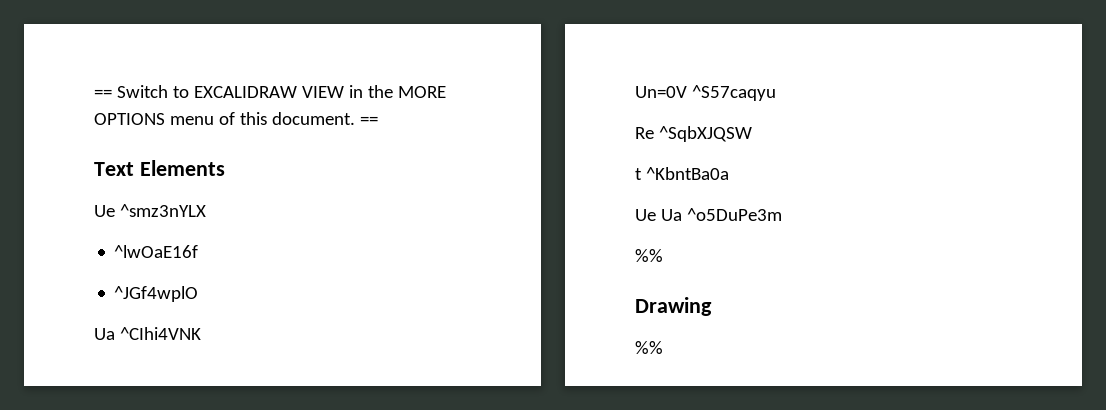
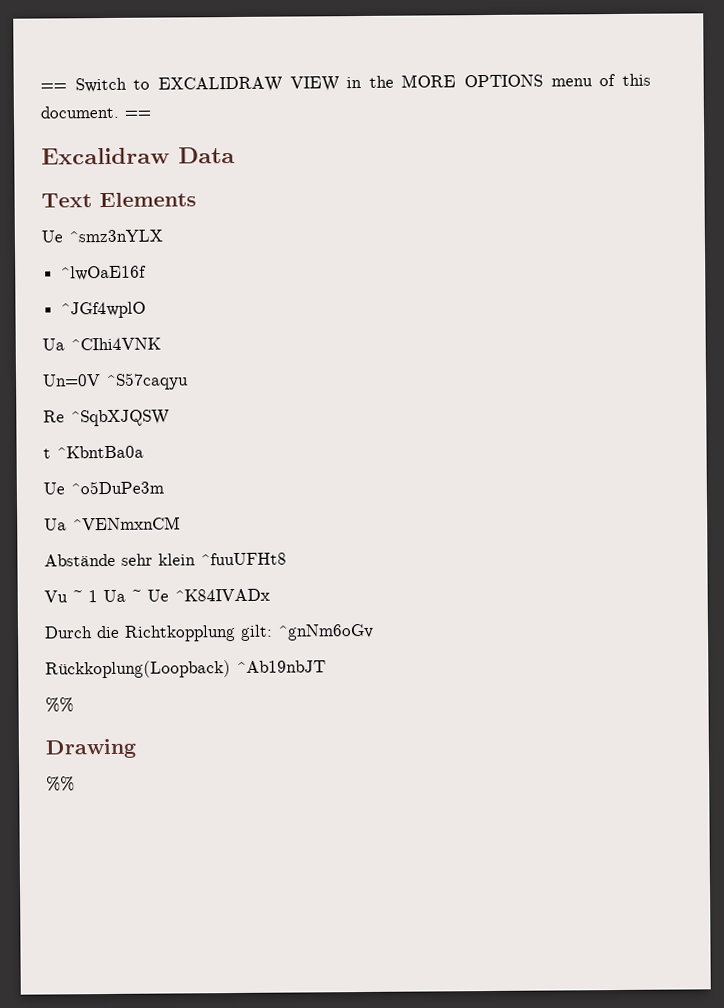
+ Excalidraw Data
- Ue Ua ^o5DuPe3m
+ Ue ^o5DuPe3m
+ Ua ^VENmxnCM
+ Abstände sehr klein ^fuuUFHt8
+ Vu ~ 1 Ua ~ Ue ^K84IVADx
+ Durch die Richtkopplung gilt: ^gnNm6oGv
+ Rückkoplung(Loopback) ^Ab19nbJT

